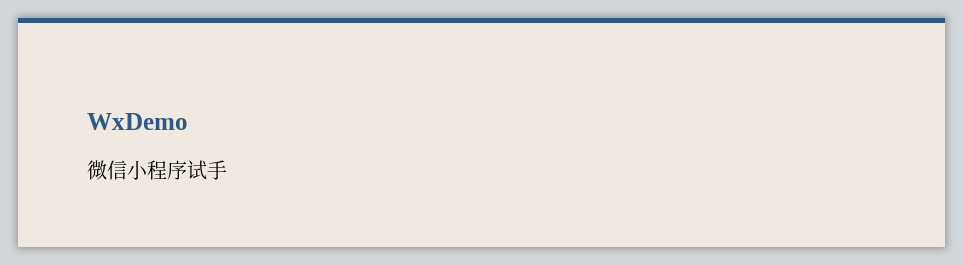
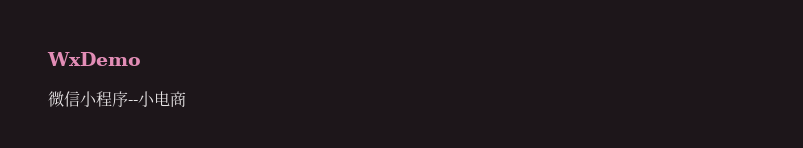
- 微信小程序试手
+ 微信小程序--小电商

